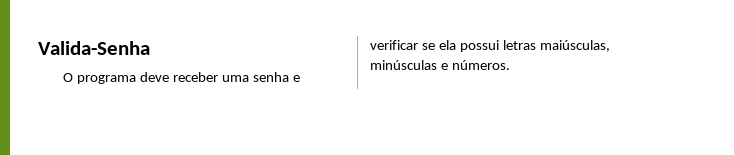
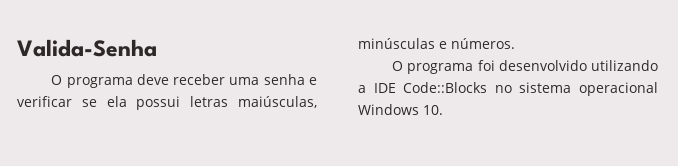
+ O programa foi desenvolvido utilizando a IDE Code::Blocks no sistema operacional Windows 10.

